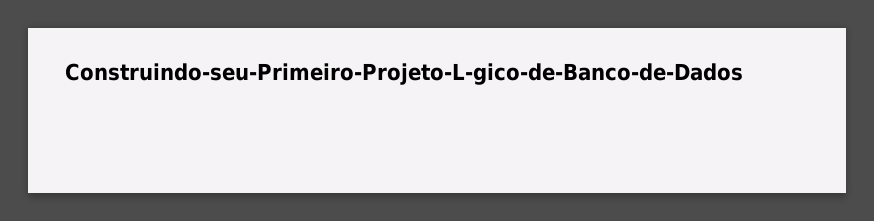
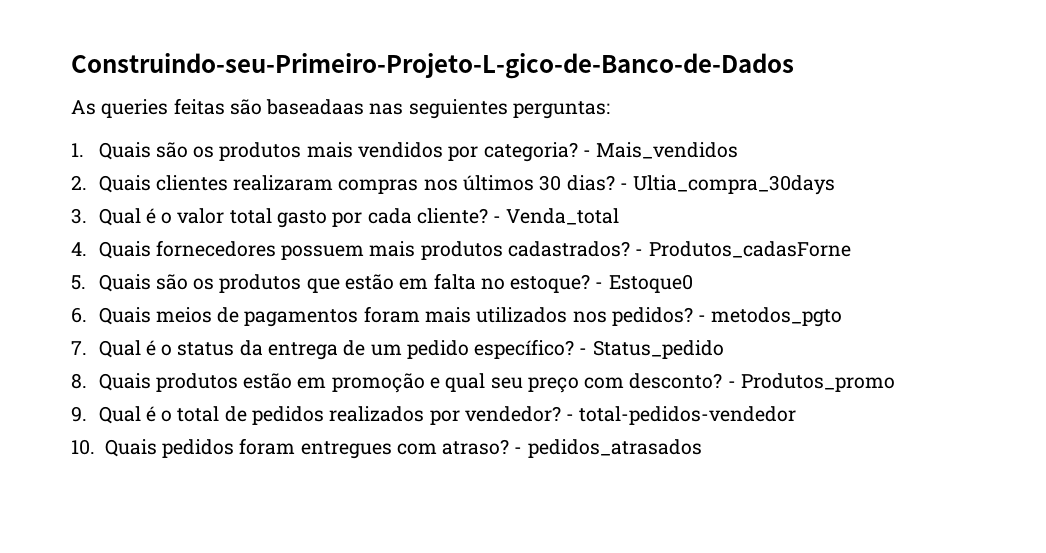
+ As queries feitas são baseadaas nas seguientes perguntas:
+ 1. Quais são os produtos mais vendidos por categoria? - Mais_vendidos
+ 2. Quais clientes realizaram compras nos últimos 30 dias? - Ultia_compra_30days
+ 3. Qual é o valor total gasto por cada cliente? - Venda_total
+ 4. Quais fornecedores possuem mais produtos cadastrados? - Produtos_cadasForne
+ 5. Quais são os produtos que estão em falta no estoque? - Estoque0
+ 6. Quais meios de pagamentos foram mais utilizados nos pedidos? - metodos_pgto
+ 7. Qual é o status da entrega de um pedido específico? - Status_pedido
+ 8. Quais produtos estão em promoção e qual seu preço com desconto? - Produtos_promo
+ 9. Qual é o total de pedidos realizados por vendedor? - total-pedidos-vendedor
+ 10. Quais pedidos foram entregues com atraso? - pedidos_atrasados

